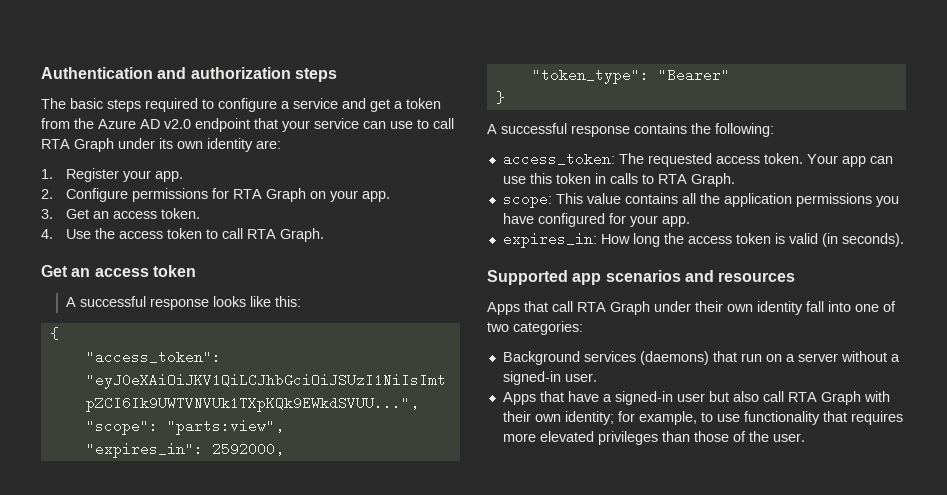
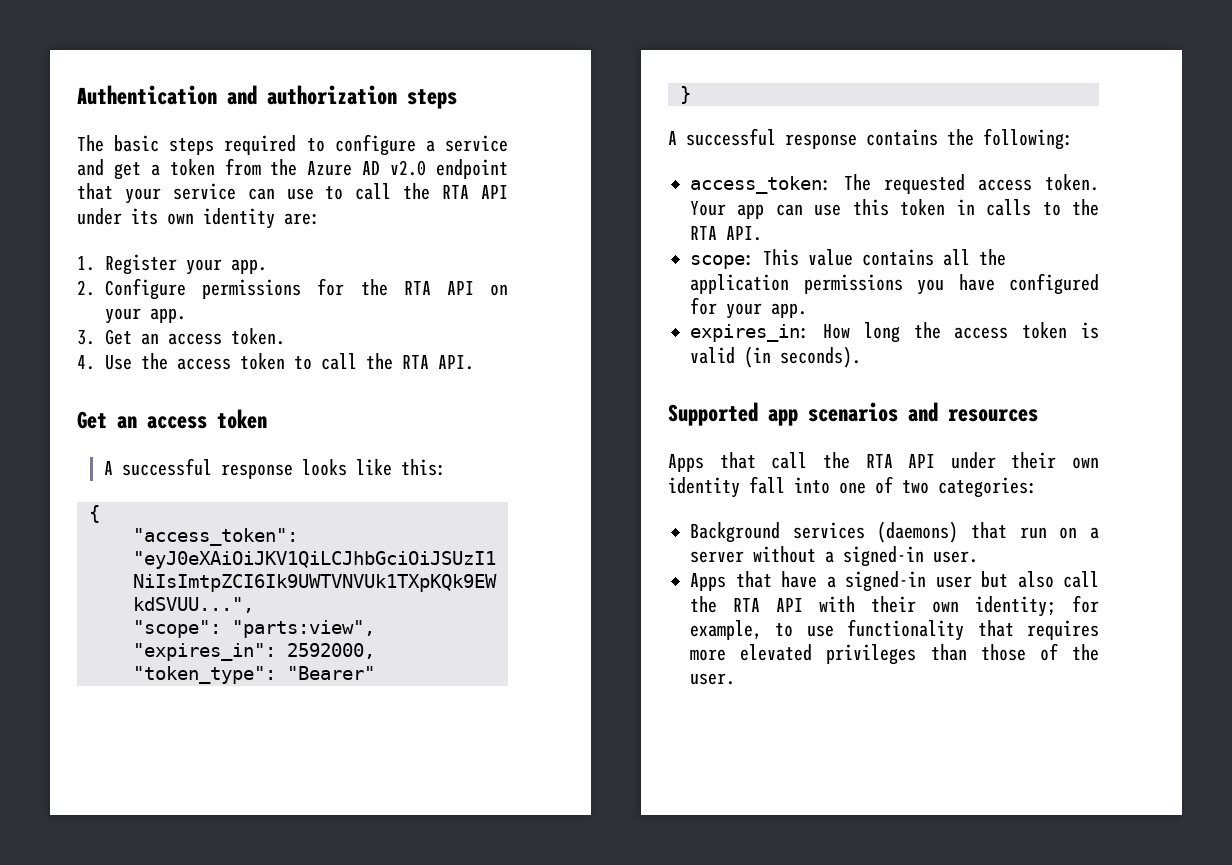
- The basic steps required to configure a service and get a token from the Azure AD v2.0 endpoint that your service can use to call RTA Graph under its own identity are:
+ The basic steps required to configure a service and get a token from the Azure AD v2.0 endpoint that your service can use to call the RTA API under its own identity are:
- 2. Configure permissions for RTA Graph on your app.
+ 2. Configure permissions for the RTA API on your app.
- 4. Use the access token to call RTA Graph.
+ 4. Use the access token to call the RTA API.
- Your app can use this token in calls to RTA Graph.
+ Your app can use this token in calls to the RTA API.
- Apps that call RTA Graph under their own identity fall into one of two categories:
+ Apps that call the RTA API under their own identity fall into one of two categories:
- Apps that have a signed-in user but also call RTA Graph with their own identity; for example, to use functionality that requires more elevated privileges than those of the user.
+ Apps that have a signed-in user but also call the RTA API with their own identity; for example, to use functionality that requires more elevated privileges than those of the user.

